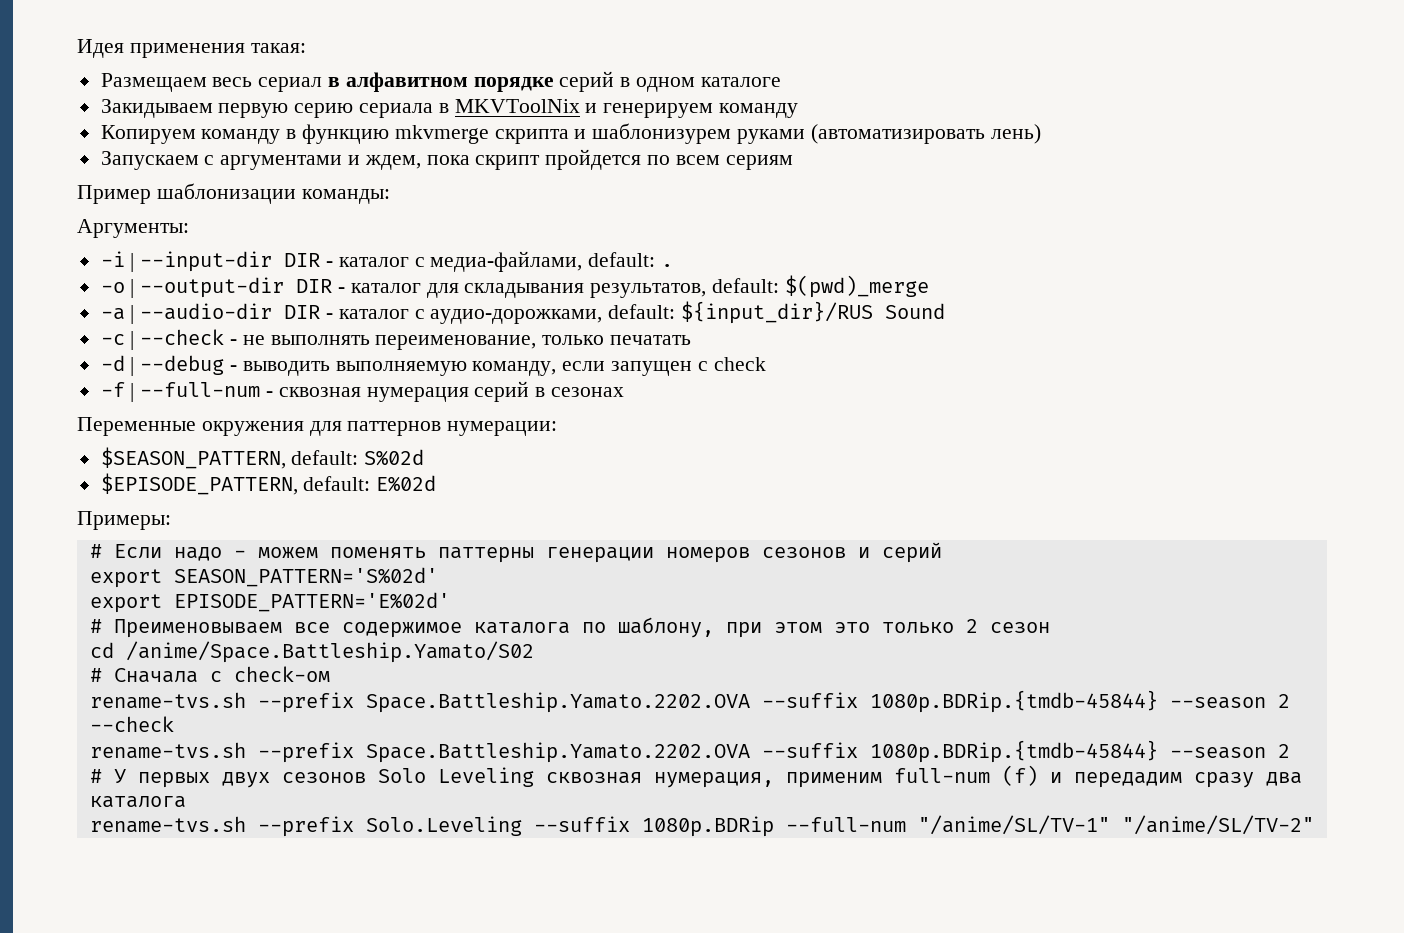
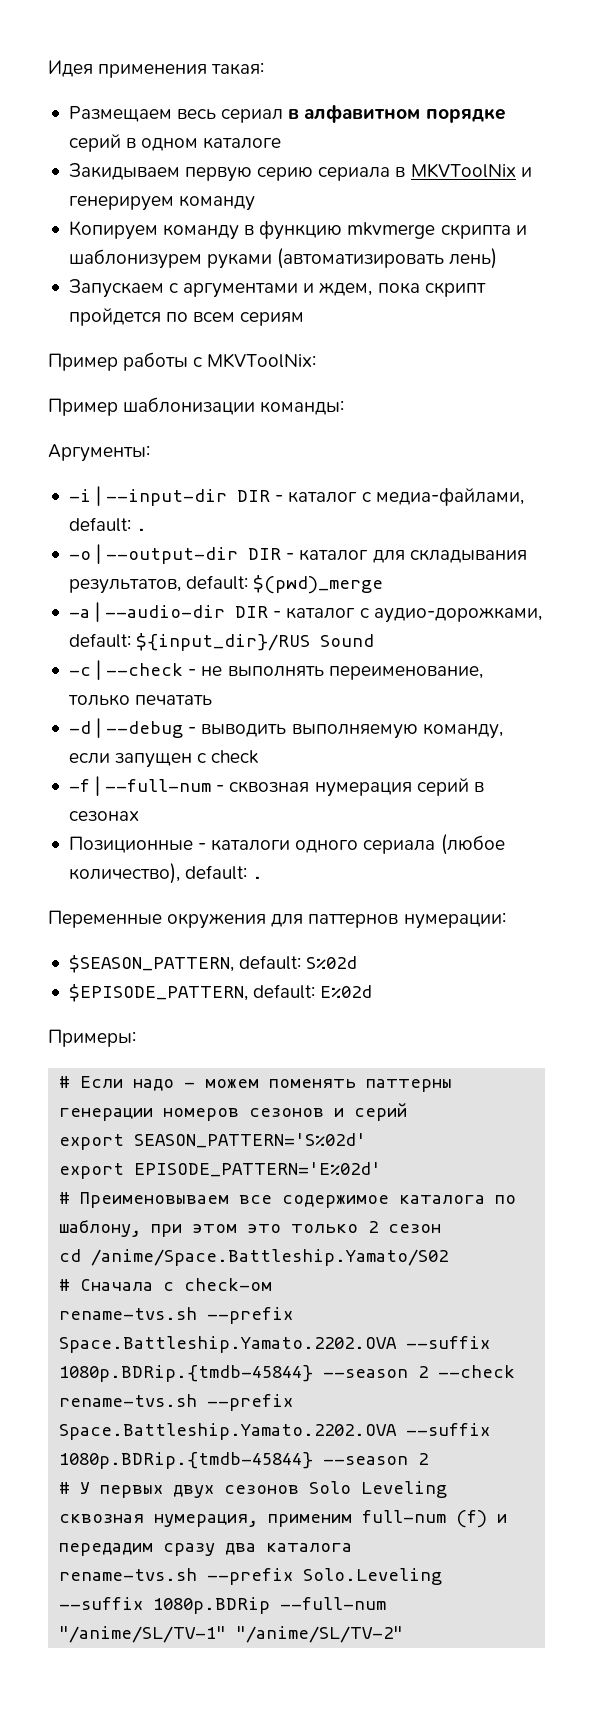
+ Пример работы с MKVToolNix:
+ Позиционные - каталоги одного сериала (любое количество), default: .

